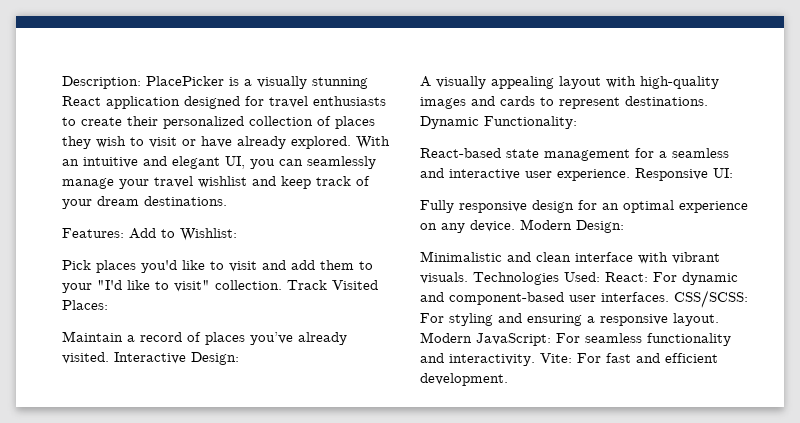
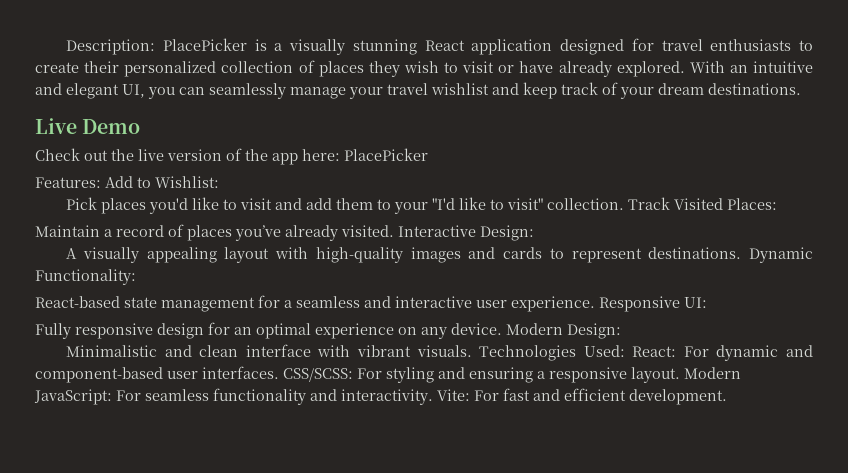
+ Live Demo
+ Check out the live version of the app here: PlacePicker

